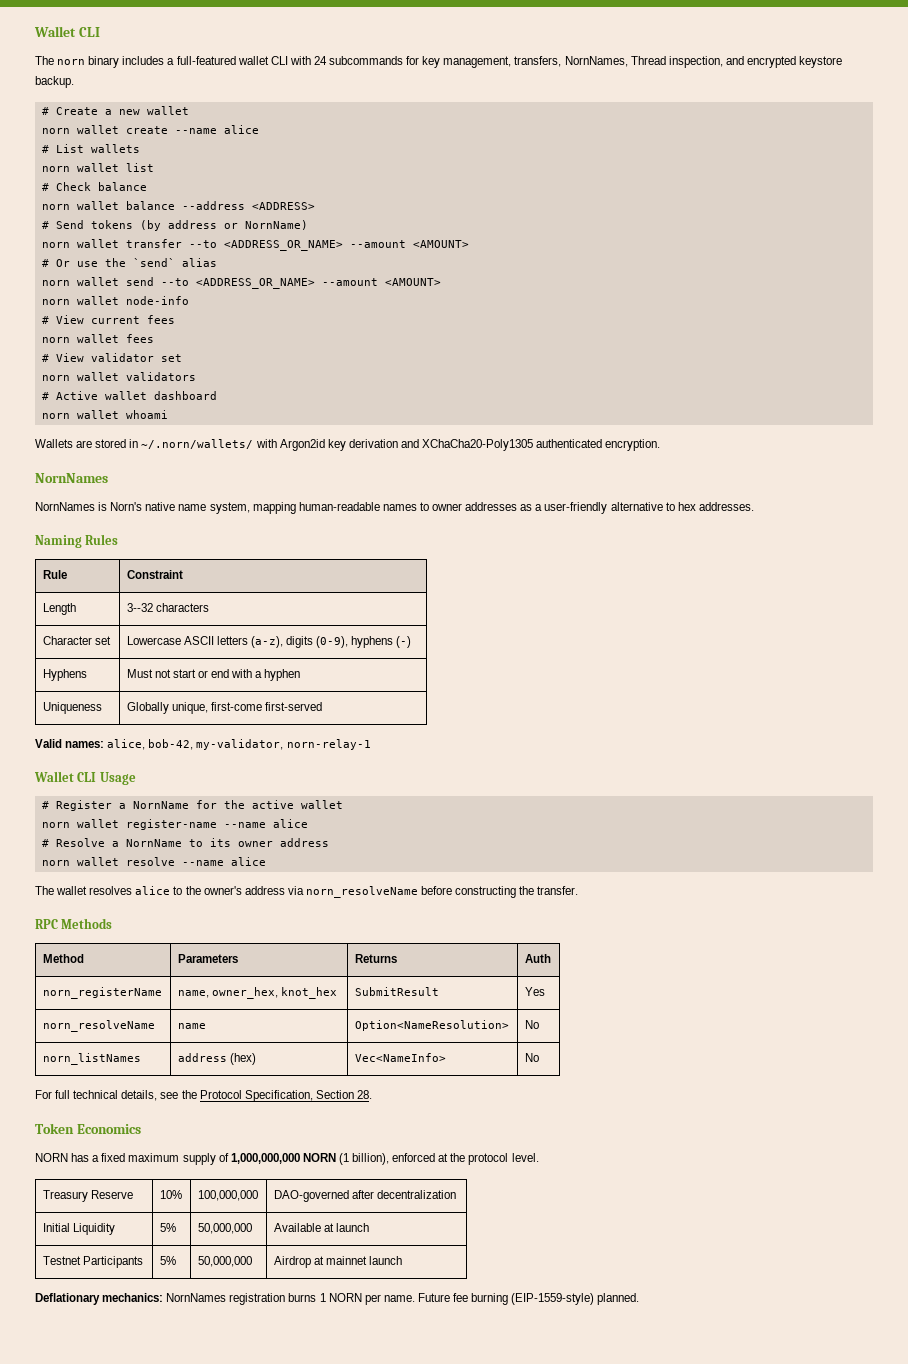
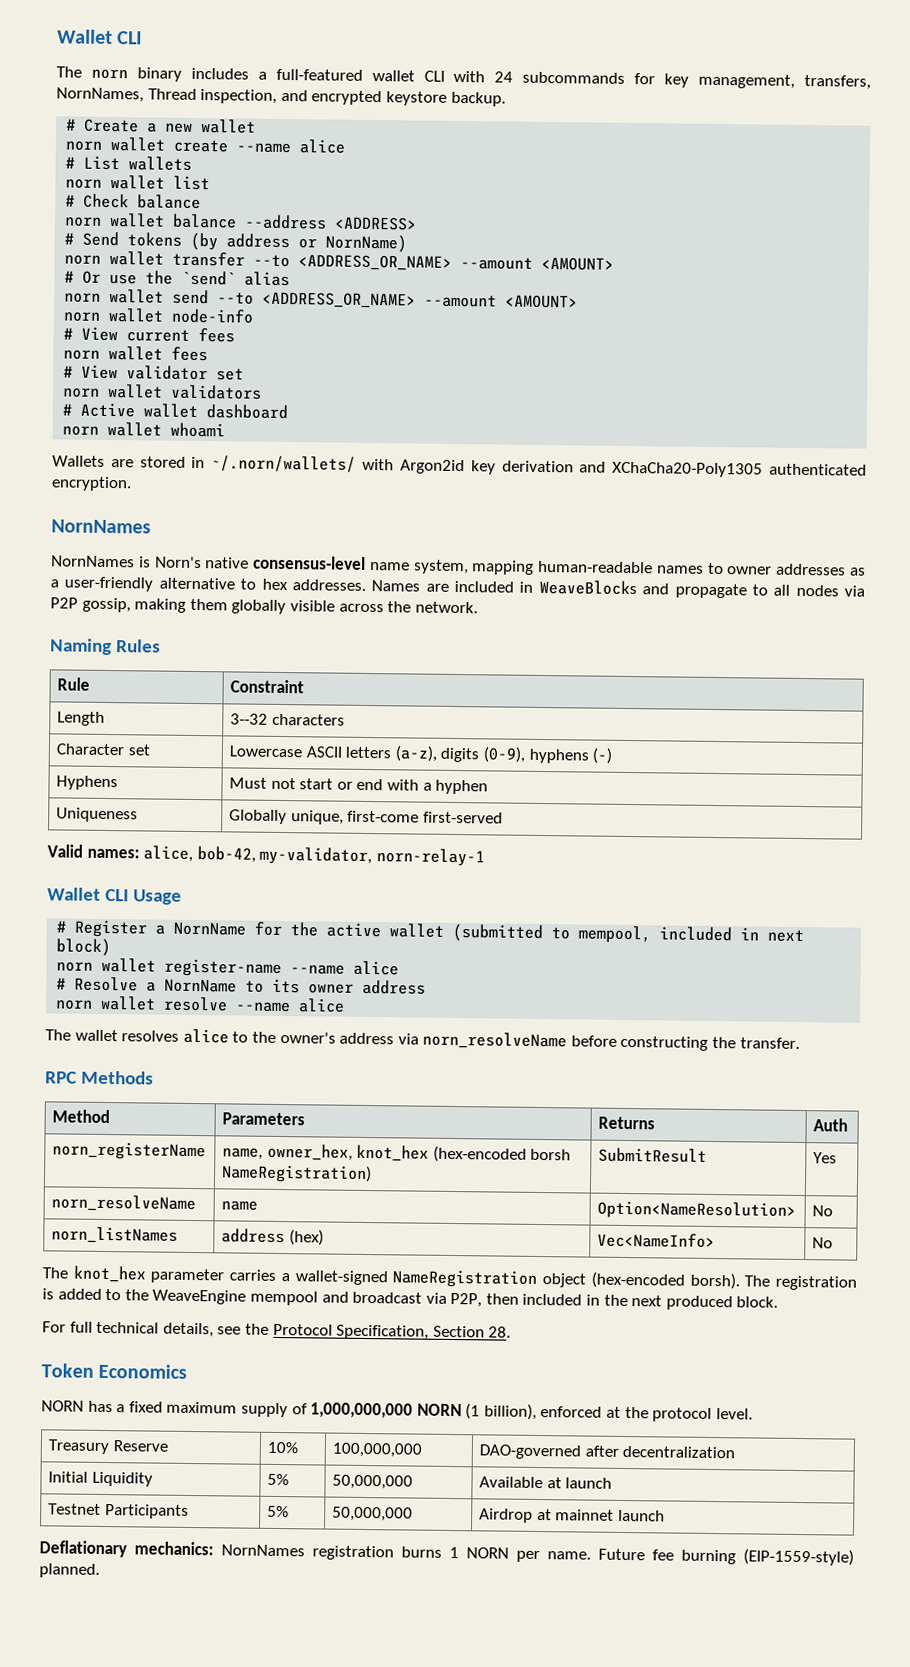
- NornNames is Norn's native name system, mapping human-readable names to owner addresses as a user-friendly alternative to hex addresses.
+ NornNames is Norn's native consensus-level name system, mapping human-readable names to owner addresses as a user-friendly alternative to hex addresses. Names are included in WeaveBlocks and propagate to all nodes via P2P gossip, making them globally visible across the network.
- # Register a NornName for the active wallet
+ # Register a NornName for the active wallet (submitted to mempool, included in next block)
- norn_registerName | name, owner_hex, knot_hex | SubmitResult | Yes
+ norn_registerName | name, owner_hex, knot_hex (hex-encoded borsh NameRegistration) | SubmitResult | Yes
+ The knot_hex parameter carries a wallet-signed NameRegistration object (hex-encoded borsh). The registration is added to the WeaveEngine mempool and broadcast via P2P, then included in the next produced block.

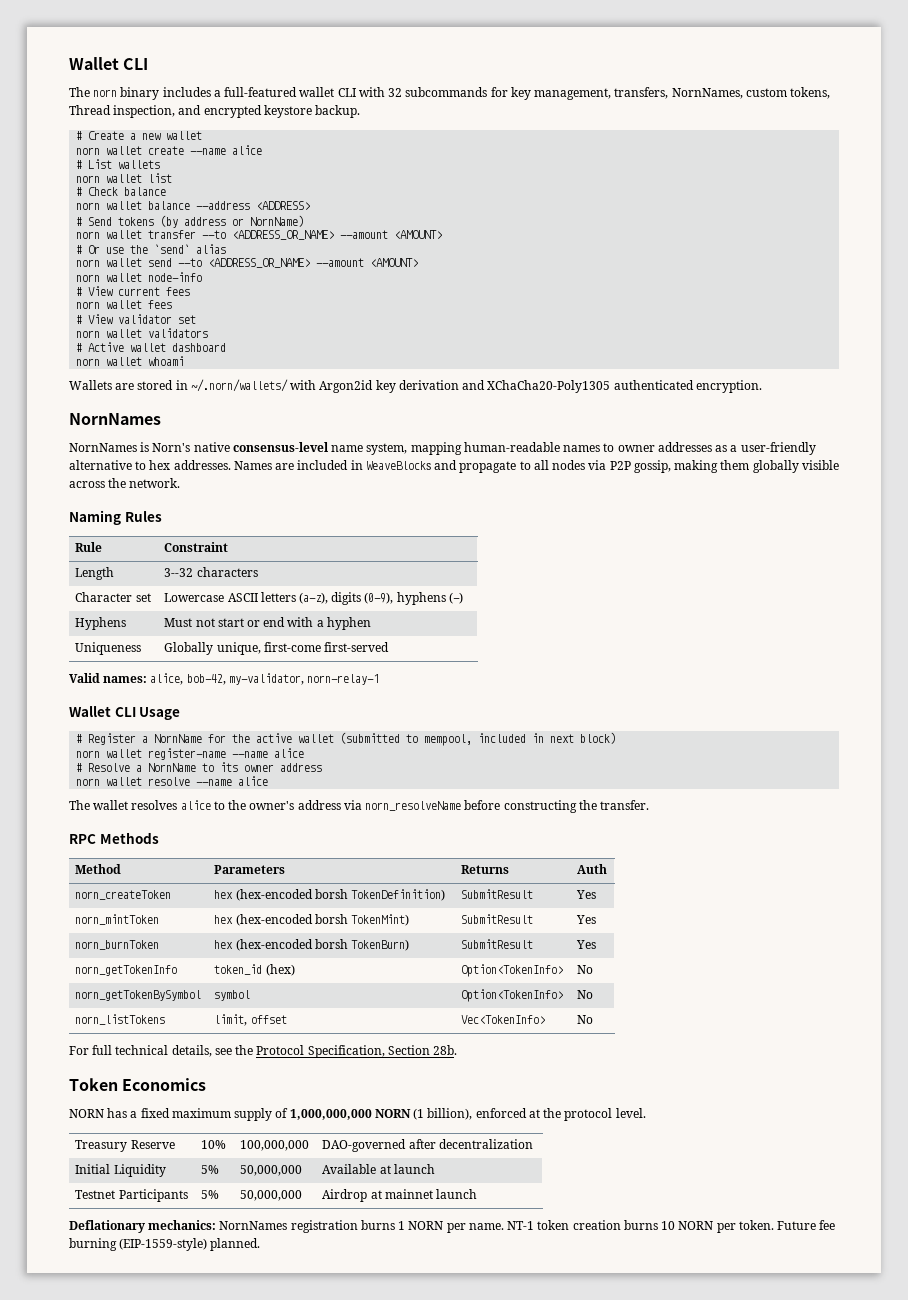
- The norn binary includes a full-featured wallet CLI with 24 subcommands for key management, transfers, NornNames, Thread inspection, and encrypted keystore backup.
+ The norn binary includes a full-featured wallet CLI with 32 subcommands for key management, transfers, NornNames, custom tokens, Thread inspection, and encrypted keystore backup.
- norn_registerName | name, owner_hex, knot_hex (hex-encoded borsh NameRegistration) | SubmitResult | Yes
- norn_resolveName | name | Option<NameResolution> | No
- norn_listNames | address (hex) | Vec<NameInfo> | No
- The knot_hex parameter carries a wallet-signed NameRegistration object (hex-encoded borsh). The registration is added to the WeaveEngine mempool and broadcast via P2P, then included in the next produced block.
+ norn_createToken | hex (hex-encoded borsh TokenDefinition) | SubmitResult | Yes
+ norn_mintToken | hex (hex-encoded borsh TokenMint) | SubmitResult | Yes
+ norn_burnToken | hex (hex-encoded borsh TokenBurn) | SubmitResult | Yes
+ norn_getTokenInfo | token_id (hex) | Option<TokenInfo> | No
+ norn_getTokenBySymbol | symbol | Option<TokenInfo> | No
+ norn_listTokens | limit, offset | Vec<TokenInfo> | No
- For full technical details, see the Protocol Specification, Section 28.
+ For full technical details, see the Protocol Specification, Section 28b.
+ NT-1 token creation burns 10 NORN per token.

